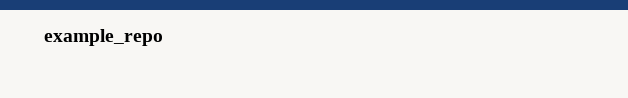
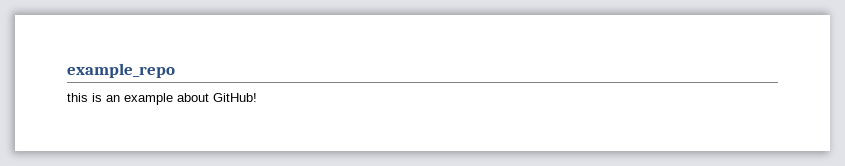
+ this is an example about GitHub!

